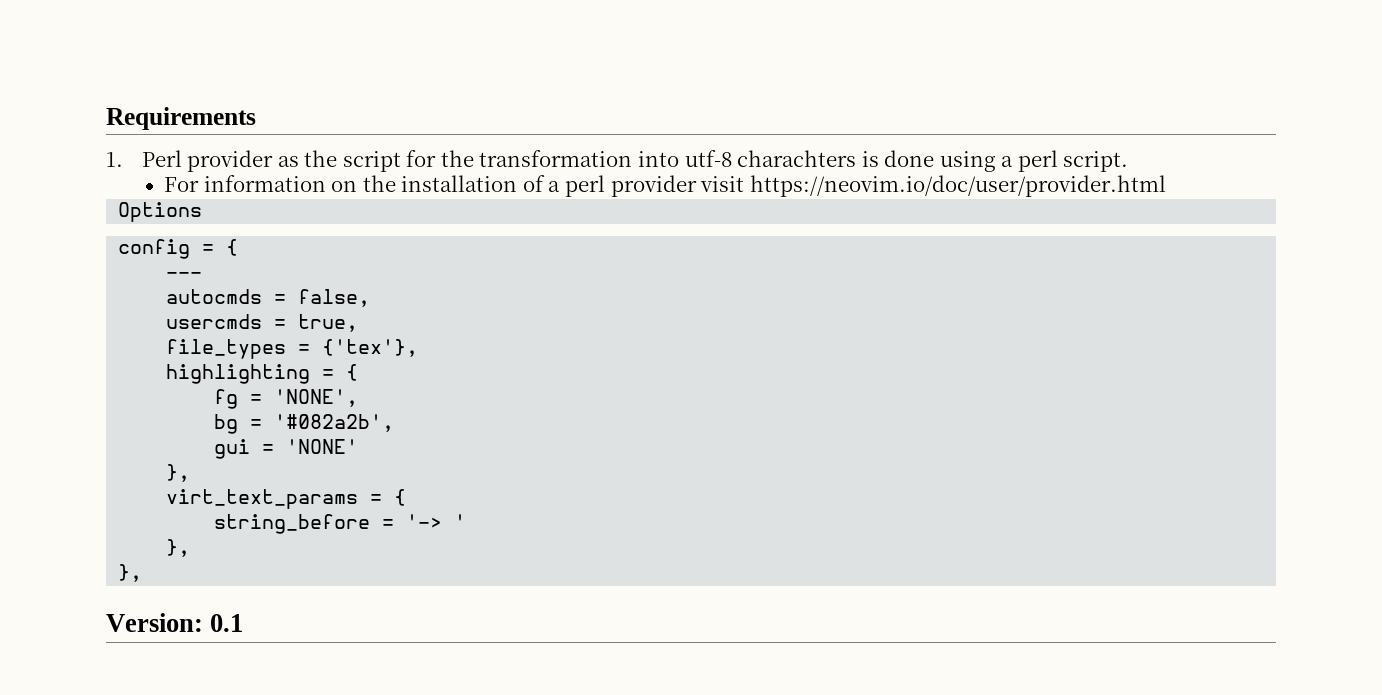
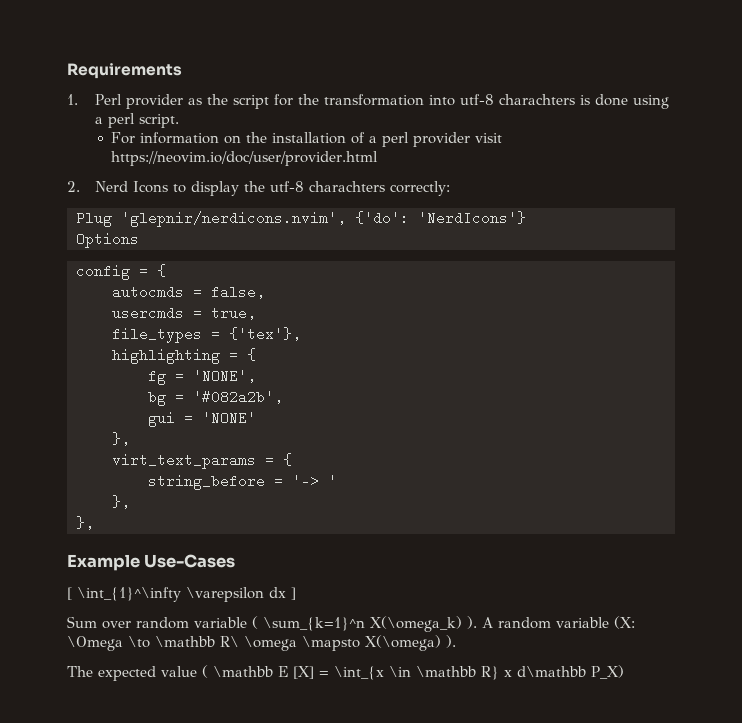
+ 2. Nerd Icons to display the utf-8 charachters correctly:
+ Plug 'glepnir/nerdicons.nvim', {'do': 'NerdIcons'}
- ---
- Version: 0.1
+ Example Use-Cases
+ [ \int_{1}^\infty \varepsilon dx ]
+ Sum over random variable ( \sum_{k=1}^n X(\omega_k) ). A random variable (X: \Omega \to \mathbb R\ \omega \mapsto X(\omega) ).
+ The expected value ( \mathbb E [X] = \int_{x \in \mathbb R} x d\mathbb P_X)

